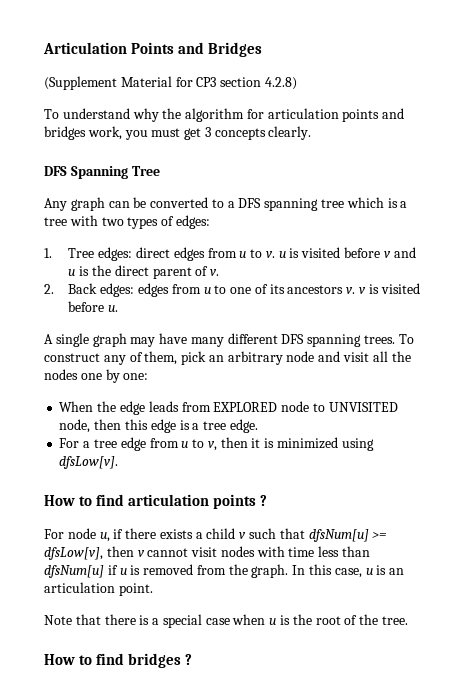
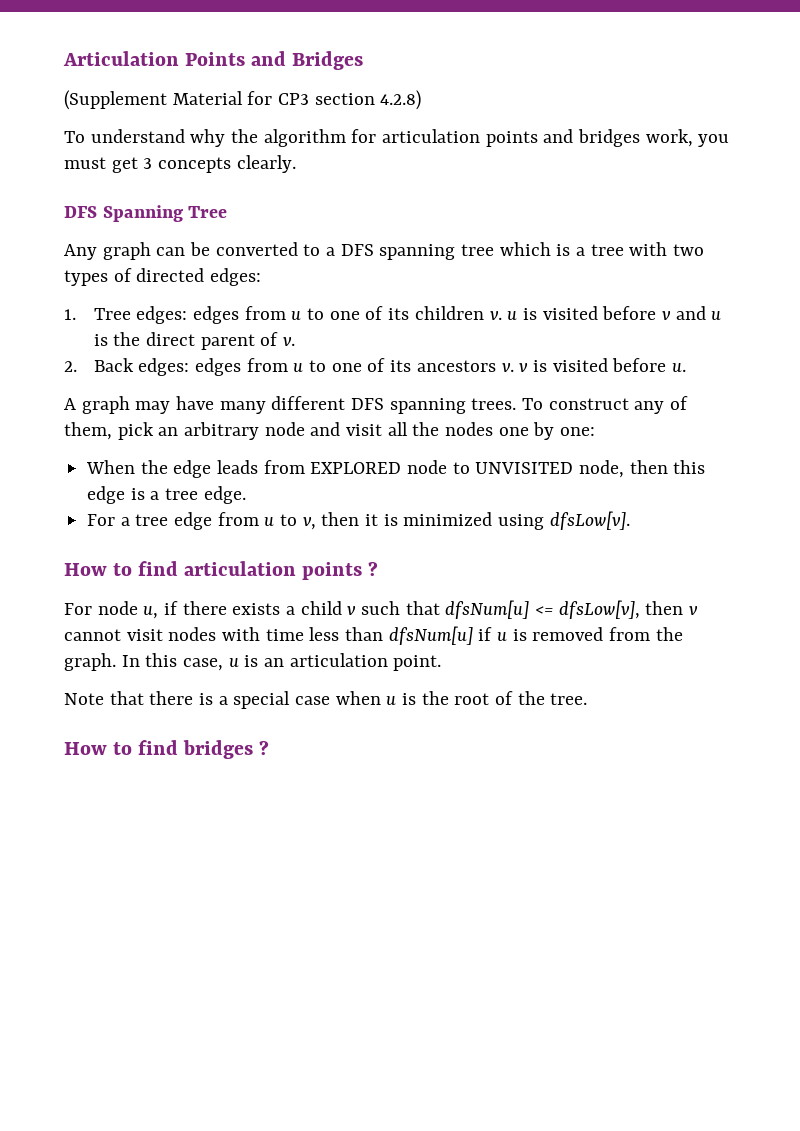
- Any graph can be converted to a DFS spanning tree which is a tree with two types of edges:
+ Any graph can be converted to a DFS spanning tree which is a tree with two types of directed edges:
- 1. Tree edges: direct edges from u to v. u is visited before v and u is the direct parent of v.
+ 1. Tree edges: edges from u to one of its children v. u is visited before v and u is the direct parent of v.
- A single graph may have many different DFS spanning trees.
+ A graph may have many different DFS spanning trees.
- For node u, if there exists a child v such that dfsNum[u] >= dfsLow[v], then v cannot visit nodes with time less than dfsNum[u] if u is removed from the graph.
+ For node u, if there exists a child v such that dfsNum[u] <= dfsLow[v], then v cannot visit nodes with time less than dfsNum[u] if u is removed from the graph.

